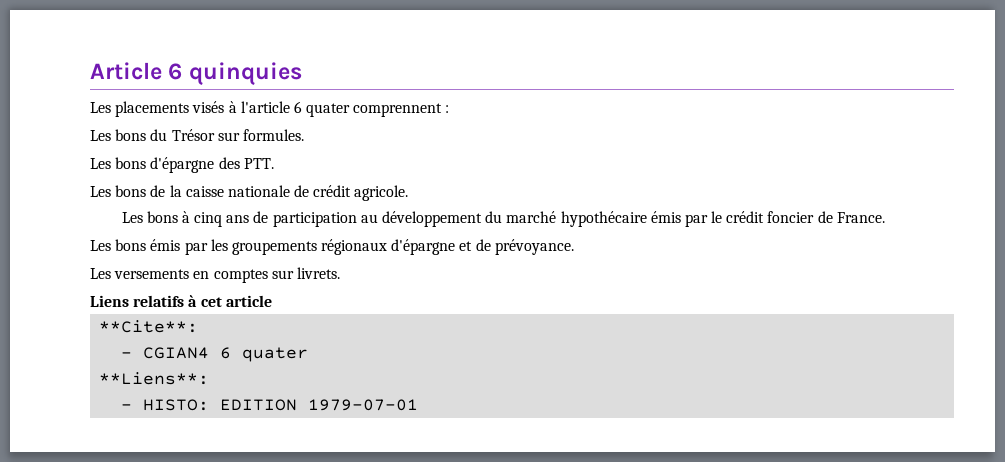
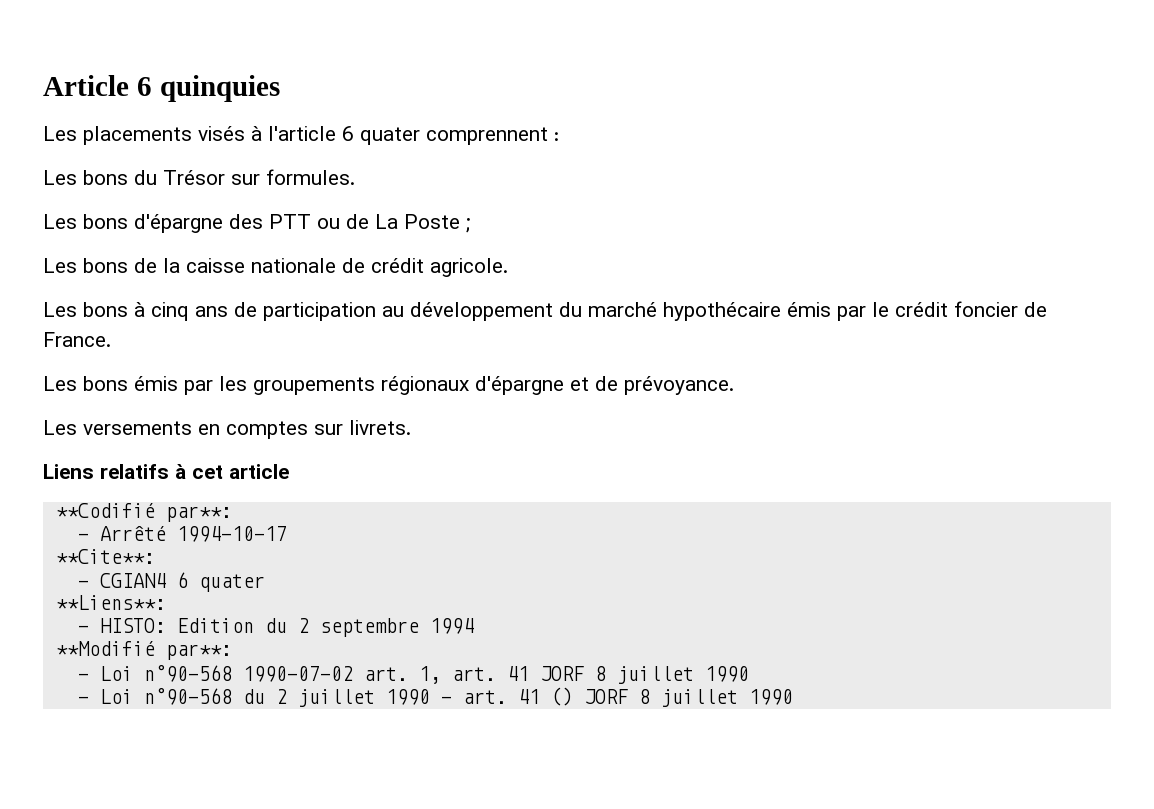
- Les bons d'épargne des PTT.
+ Les bons d'épargne des PTT ou de La Poste ;
+ **Codifié par**:
+ - Arrêté 1994-10-17
- - HISTO: EDITION 1979-07-01
+ - HISTO: Edition du 2 septembre 1994
+ **Modifié par**:
+ - Loi n°90-568 1990-07-02 art. 1, art. 41 JORF 8 juillet 1990
+ - Loi n°90-568 du 2 juillet 1990 - art. 41 () JORF 8 juillet 1990

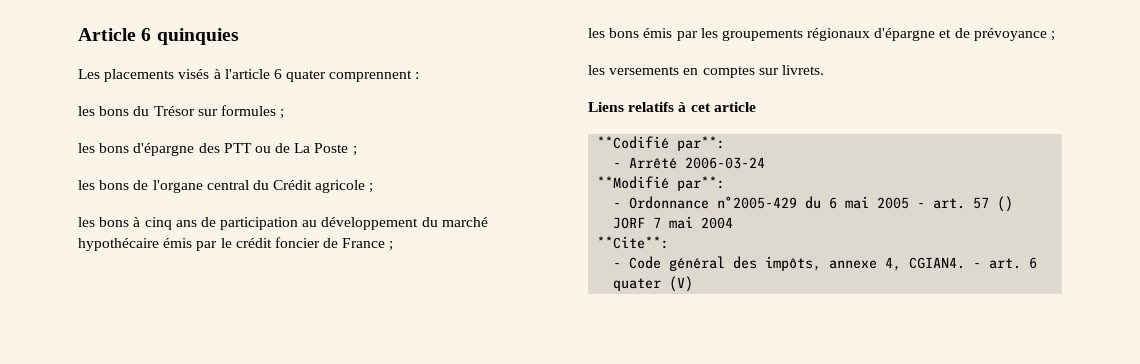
- Les bons du Trésor sur formules.
- Les bons d'épargne des PTT ou de La Poste ;
+ les bons du Trésor sur formules ;
+ les bons d'épargne des PTT ou de La Poste ;
- Les bons de la caisse nationale de crédit agricole.
- Les bons à cinq ans de participation au développement du marché hypothécaire émis par le crédit foncier de France.
- Les bons émis par les groupements régionaux d'épargne et de prévoyance.
- Les versements en comptes sur livrets.
+ les bons de l'organe central du Crédit agricole ;
+ les bons à cinq ans de participation au développement du marché hypothécaire émis par le crédit foncier de France ;
+ les bons émis par les groupements régionaux d'épargne et de prévoyance ;
+ les versements en comptes sur livrets.
- - Arrêté 1994-10-17
+ - Arrêté 2006-03-24
+ **Modifié par**:
+ - Ordonnance n°2005-429 du 6 mai 2005 - art. 57 () JORF 7 mai 2004
  **Cite**:
- - CGIAN4 6 quater
- **Liens**:
- - HISTO: Edition du 2 septembre 1994
- **Modifié par**:
- - Loi n°90-568 1990-07-02 art. 1, art. 41 JORF 8 juillet 1990
- - Loi n°90-568 du 2 juillet 1990 - art. 41 () JORF 8 juillet 1990
+ - Code général des impôts, annexe 4, CGIAN4. - art. 6 quater (V)

